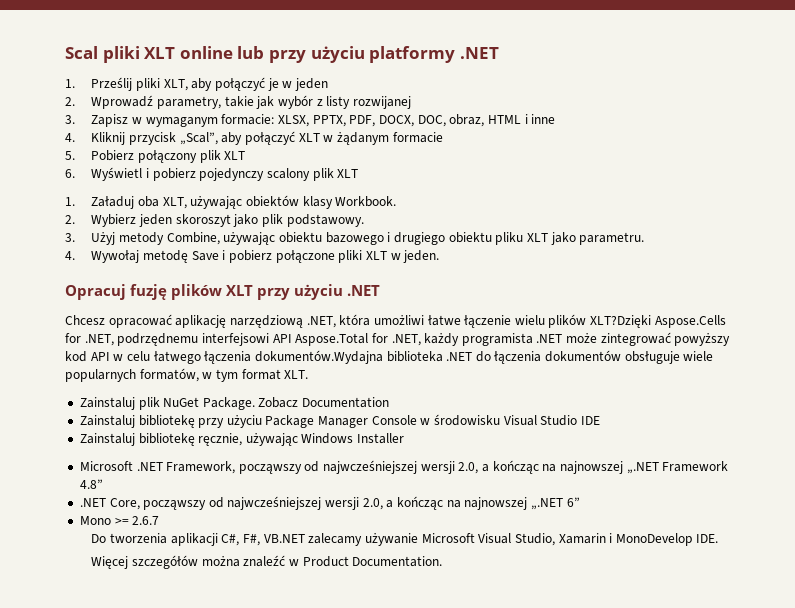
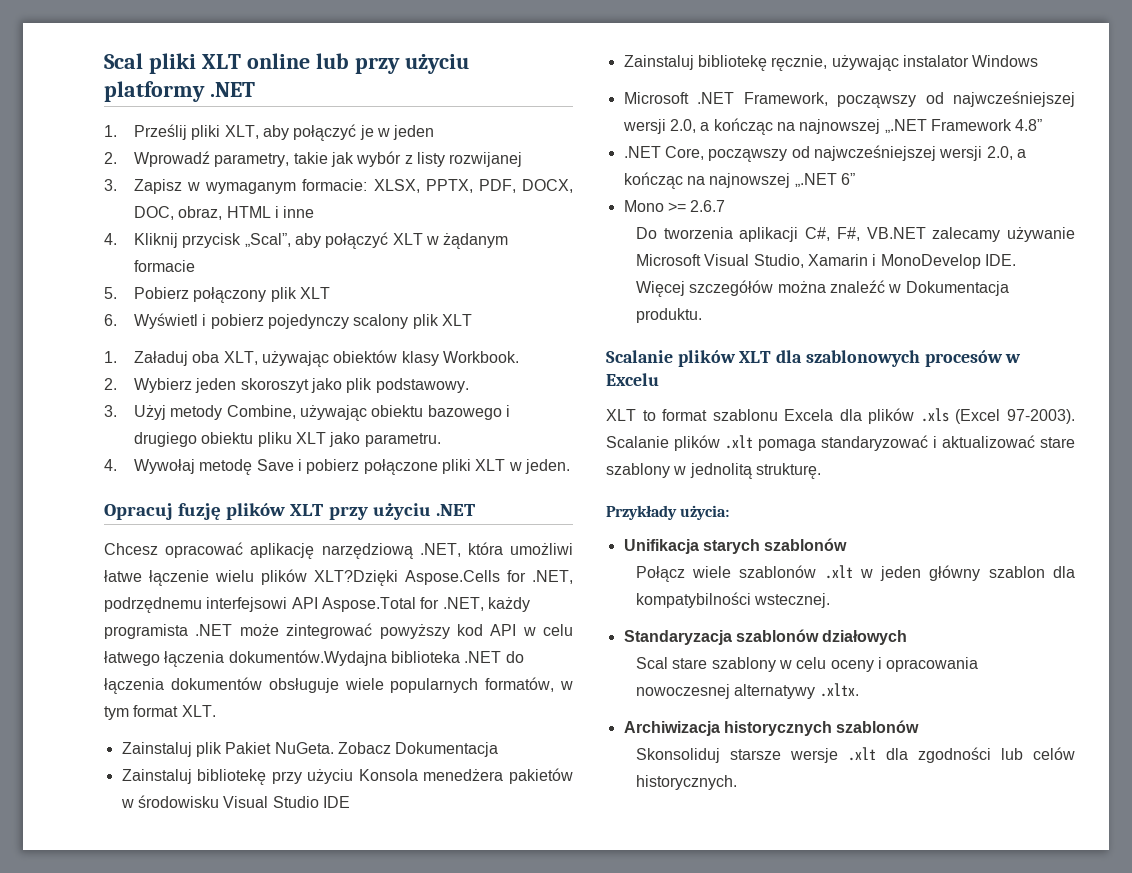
- Zainstaluj plik NuGet Package. Zobacz Documentation
+ Zainstaluj plik Pakiet NuGeta. Zobacz Dokumentacja
- Zainstaluj bibliotekę przy użyciu Package Manager Console w środowisku Visual Studio IDE
+ Zainstaluj bibliotekę przy użyciu Konsola menedżera pakietów w środowisku Visual Studio IDE
- Zainstaluj bibliotekę ręcznie, używając Windows Installer
+ Zainstaluj bibliotekę ręcznie, używając instalator Windows
- Więcej szczegółów można znaleźć w Product Documentation.
+ Więcej szczegółów można znaleźć w Dokumentacja produktu.
+ Scalanie plików XLT dla szablonowych procesów w Excelu
+ XLT to format szablonu Excela dla plików .xls (Excel 97-2003). Scalanie plików .xlt pomaga standaryzować i aktualizować stare szablony w jednolitą strukturę.
+ Przykłady użycia:
+ Unifikacja starych szablonów
+ Połącz wiele szablonów .xlt w jeden główny szablon dla kompatybilności wstecznej.
+ Standaryzacja szablonów działowych
+ Scal stare szablony w celu oceny i opracowania nowoczesnej alternatywy .xltx.
+ Archiwizacja historycznych szablonów
+ Skonsoliduj starsze wersje .xlt dla zgodności lub celów historycznych.

